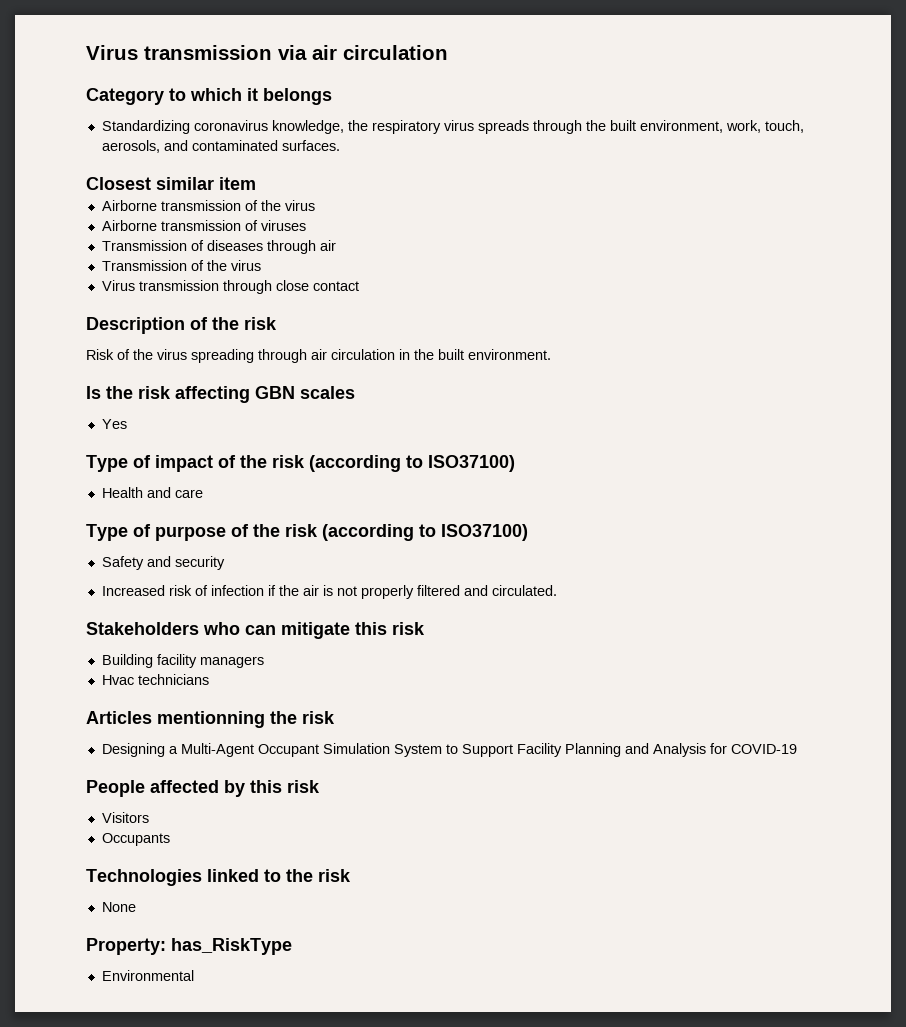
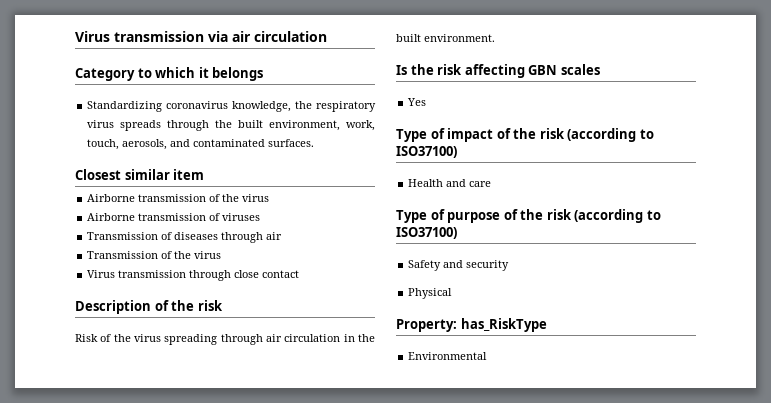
- Increased risk of infection if the air is not properly filtered and circulated.
- Stakeholders who can mitigate this risk
- Building facility managers
- Hvac technicians
- Articles mentionning the risk
- Designing a Multi-Agent Occupant Simulation System to Support Facility Planning and Analysis for COVID-19
- People affected by this risk
- Visitors
- Occupants
- Technologies linked to the risk
- None
+ Physical

